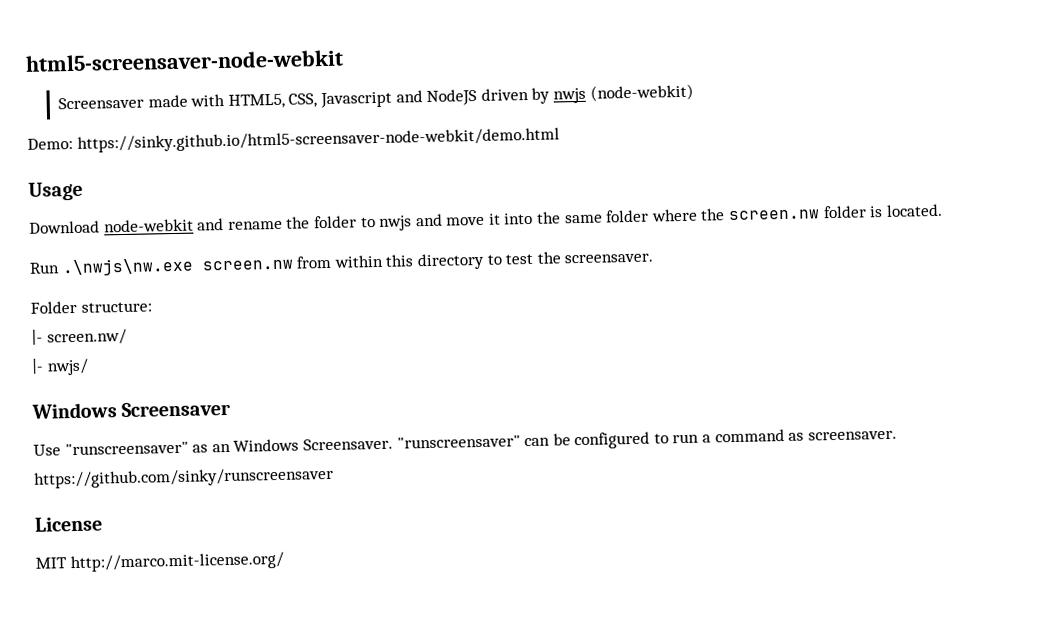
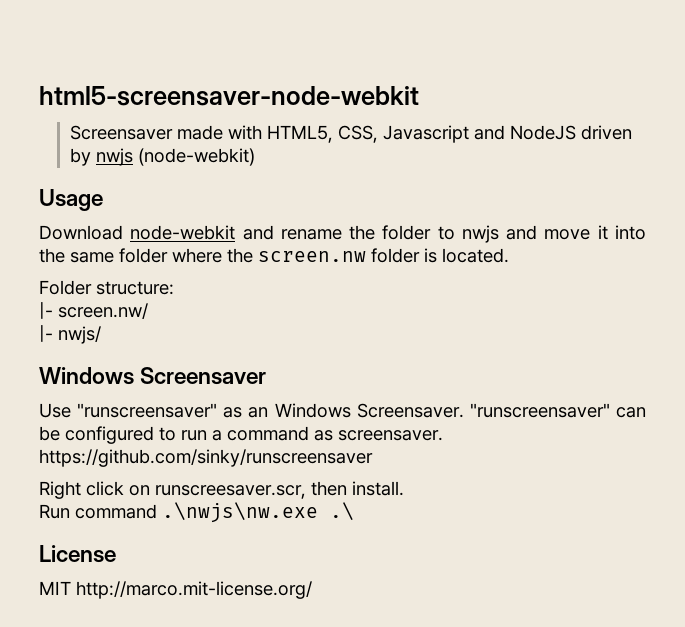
- Demo: https://sinky.github.io/html5-screensaver-node-webkit/demo.html
- Run .\nwjs\nw.exe screen.nw from within this directory to test the screensaver.
+ Right click on runscreesaver.scr, then install.
+ Run command .\nwjs\nw.exe .\

